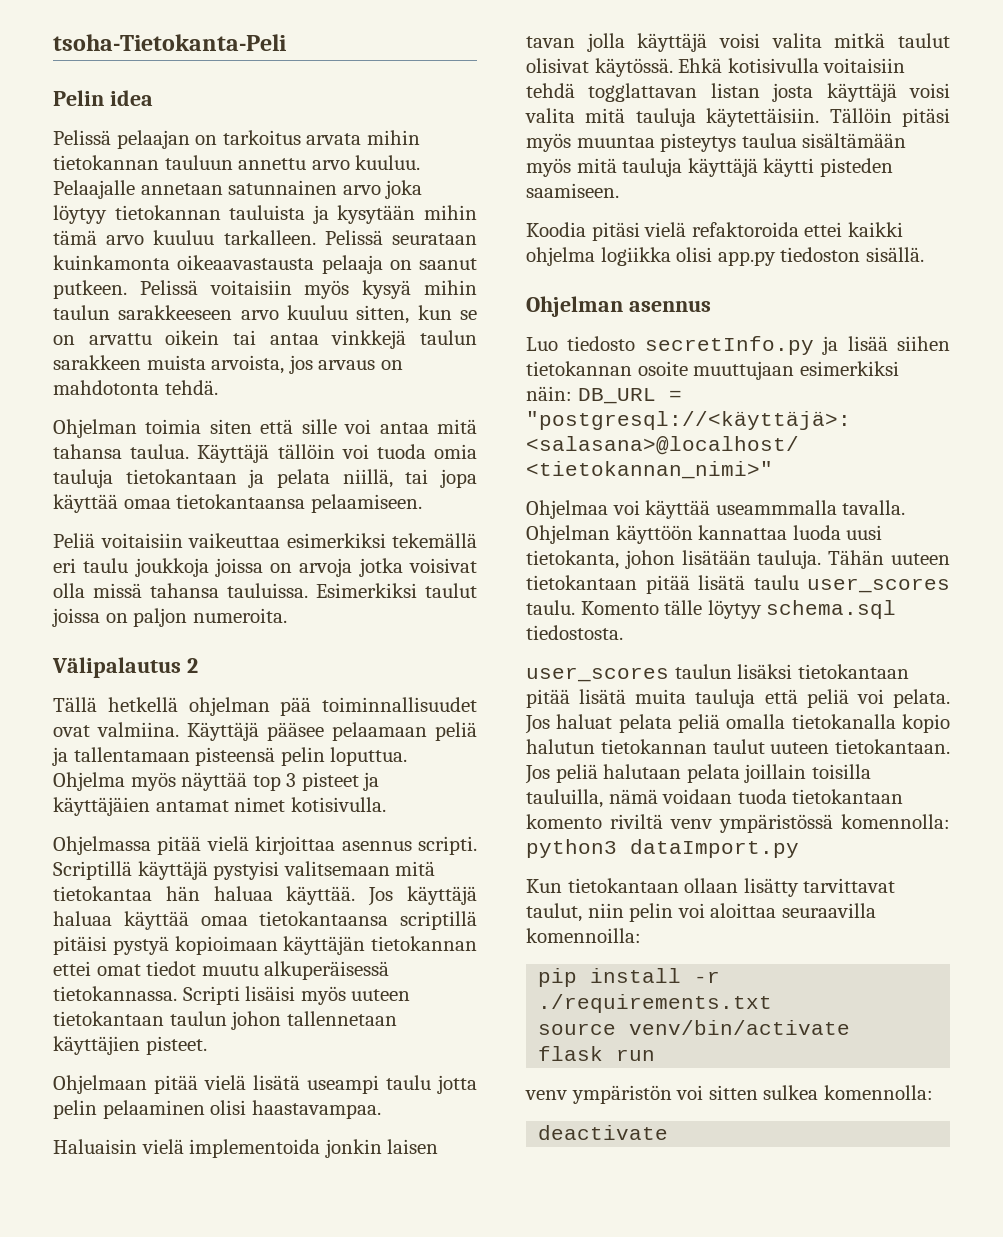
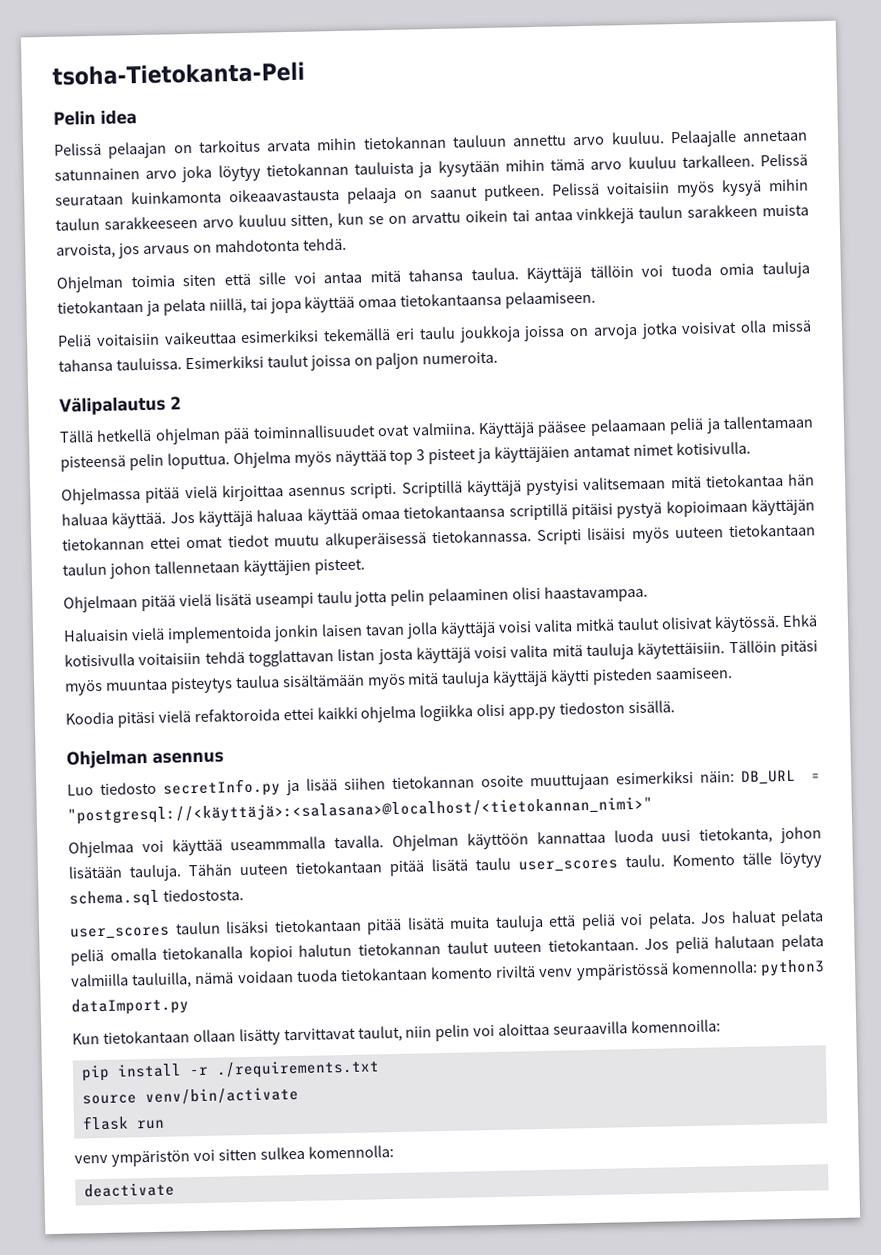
- Jos haluat pelata peliä omalla tietokanalla kopio halutun tietokannan taulut uuteen tietokantaan.
+ Jos haluat pelata peliä omalla tietokanalla kopioi halutun tietokannan taulut uuteen tietokantaan.
- Jos peliä halutaan pelata joillain toisilla tauluilla, nämä voidaan tuoda tietokantaan komento riviltä venv ympäristössä komennolla: python3 dataImport.py
+ Jos peliä halutaan pelata valmiilla tauluilla, nämä voidaan tuoda tietokantaan komento riviltä venv ympäristössä komennolla: python3 dataImport.py

